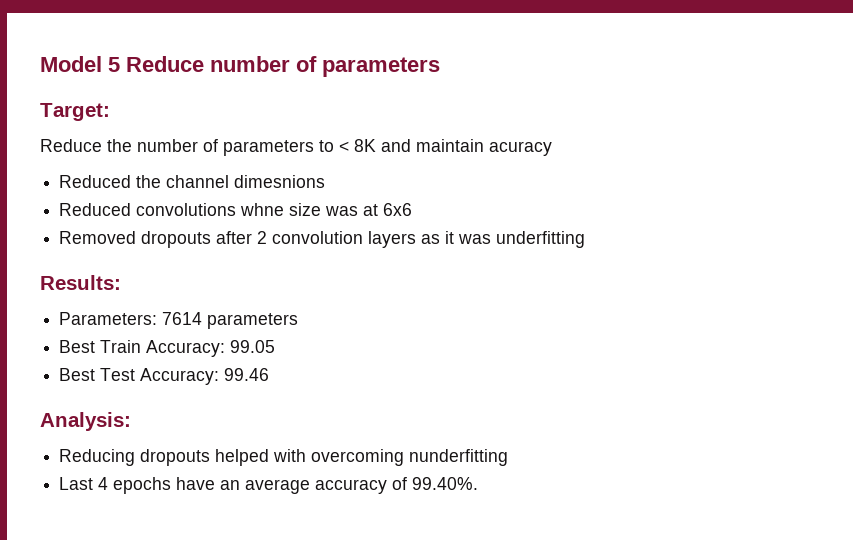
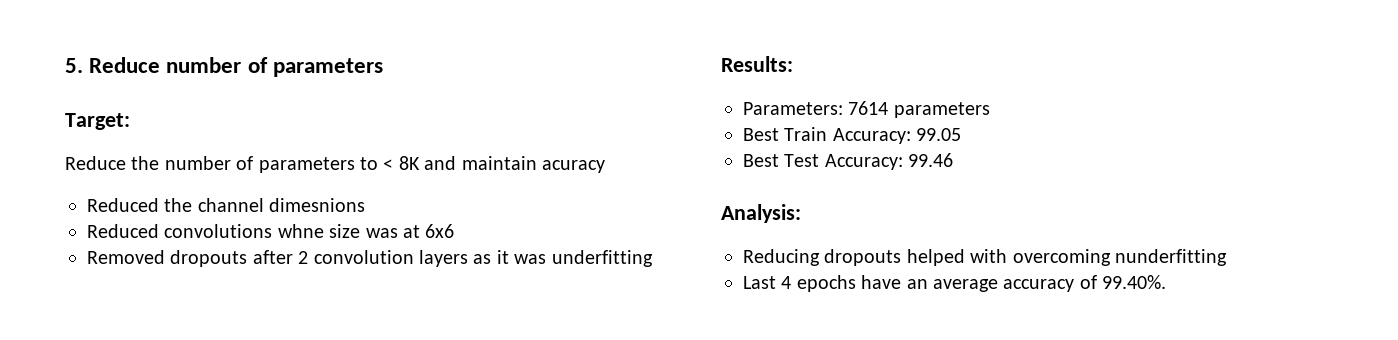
- Model 5 Reduce number of parameters
+ 5. Reduce number of parameters

